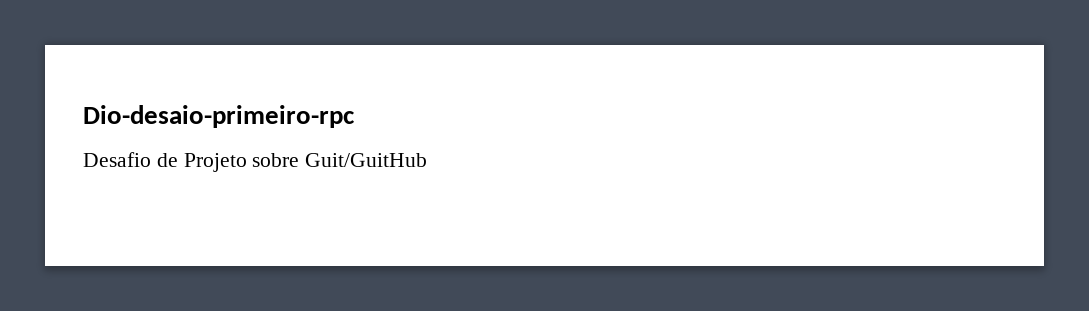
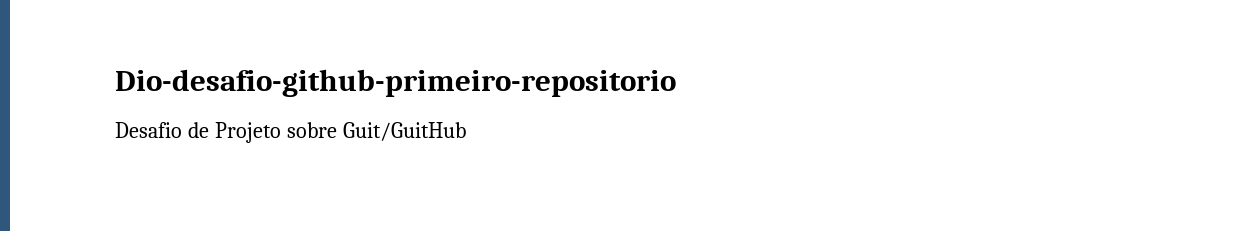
- Dio-desaio-primeiro-rpc
+ Dio-desafio-github-primeiro-repositorio

